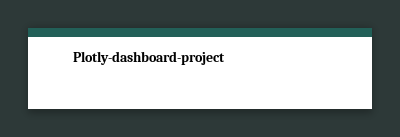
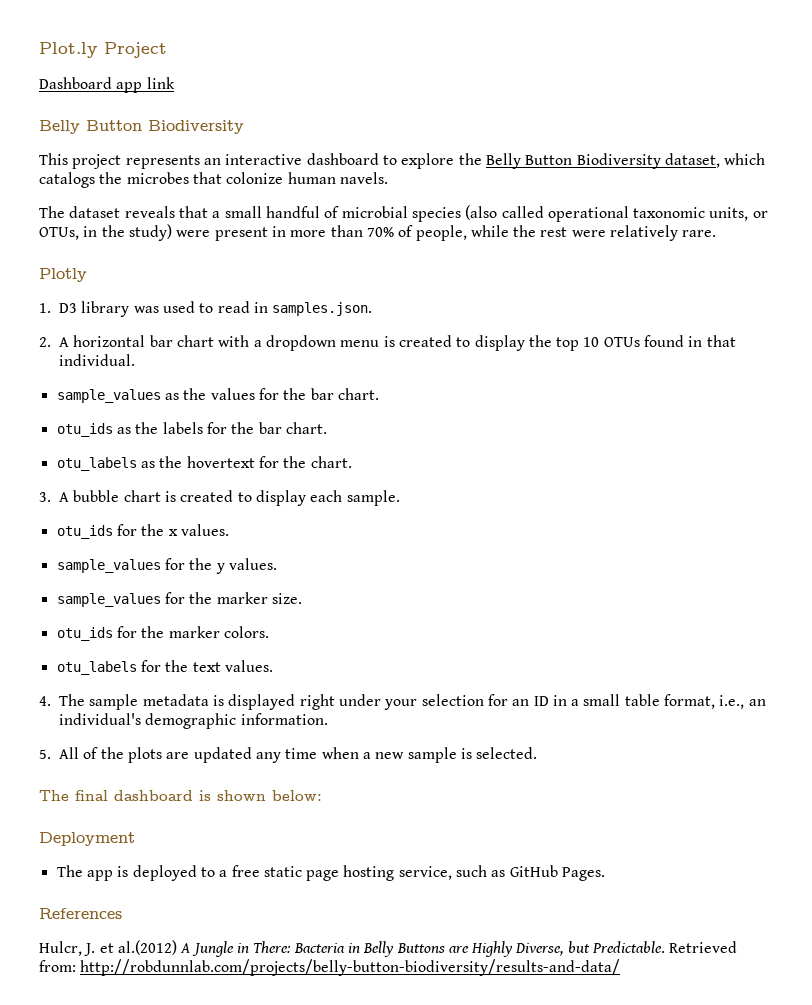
- Plotly-dashboard-project
+ Plot.ly Project
+ Dashboard app link
+ Belly Button Biodiversity
+ This project represents an interactive dashboard to explore the Belly Button Biodiversity dataset, which catalogs the microbes that colonize human navels.
+ The dataset reveals that a small handful of microbial species (also called operational taxonomic units, or OTUs, in the study) were present in more than 70% of people, while the rest were relatively rare.
+ Plotly
+ 1. D3 library was used to read in samples.json.
+ 2. A horizontal bar chart with a dropdown menu is created to display the top 10 OTUs found in that individual.
+ sample_values as the values for the bar chart.
+ otu_ids as the labels for the bar chart.
+ otu_labels as the hovertext for the chart.
+ 3. A bubble chart is created to display each sample.
+ otu_ids for the x values.
+ sample_values for the y values.
+ sample_values for the marker size.
+ otu_ids for the marker colors.
+ otu_labels for the text values.
+ 4. The sample metadata is displayed right under your selection for an ID in a small table format, i.e., an individual's demographic information.
+ 5. All of the plots are updated any time when a new sample is selected.
+ The final dashboard is shown below:
+ Deployment
+ The app is deployed to a free static page hosting service, such as GitHub Pages.
+ References
+ Hulcr, J. et al.(2012) A Jungle in There: Bacteria in Belly Buttons are Highly Diverse, but Predictable. Retrieved from: http://robdunnlab.com/projects/belly-button-biodiversity/results-and-data/

